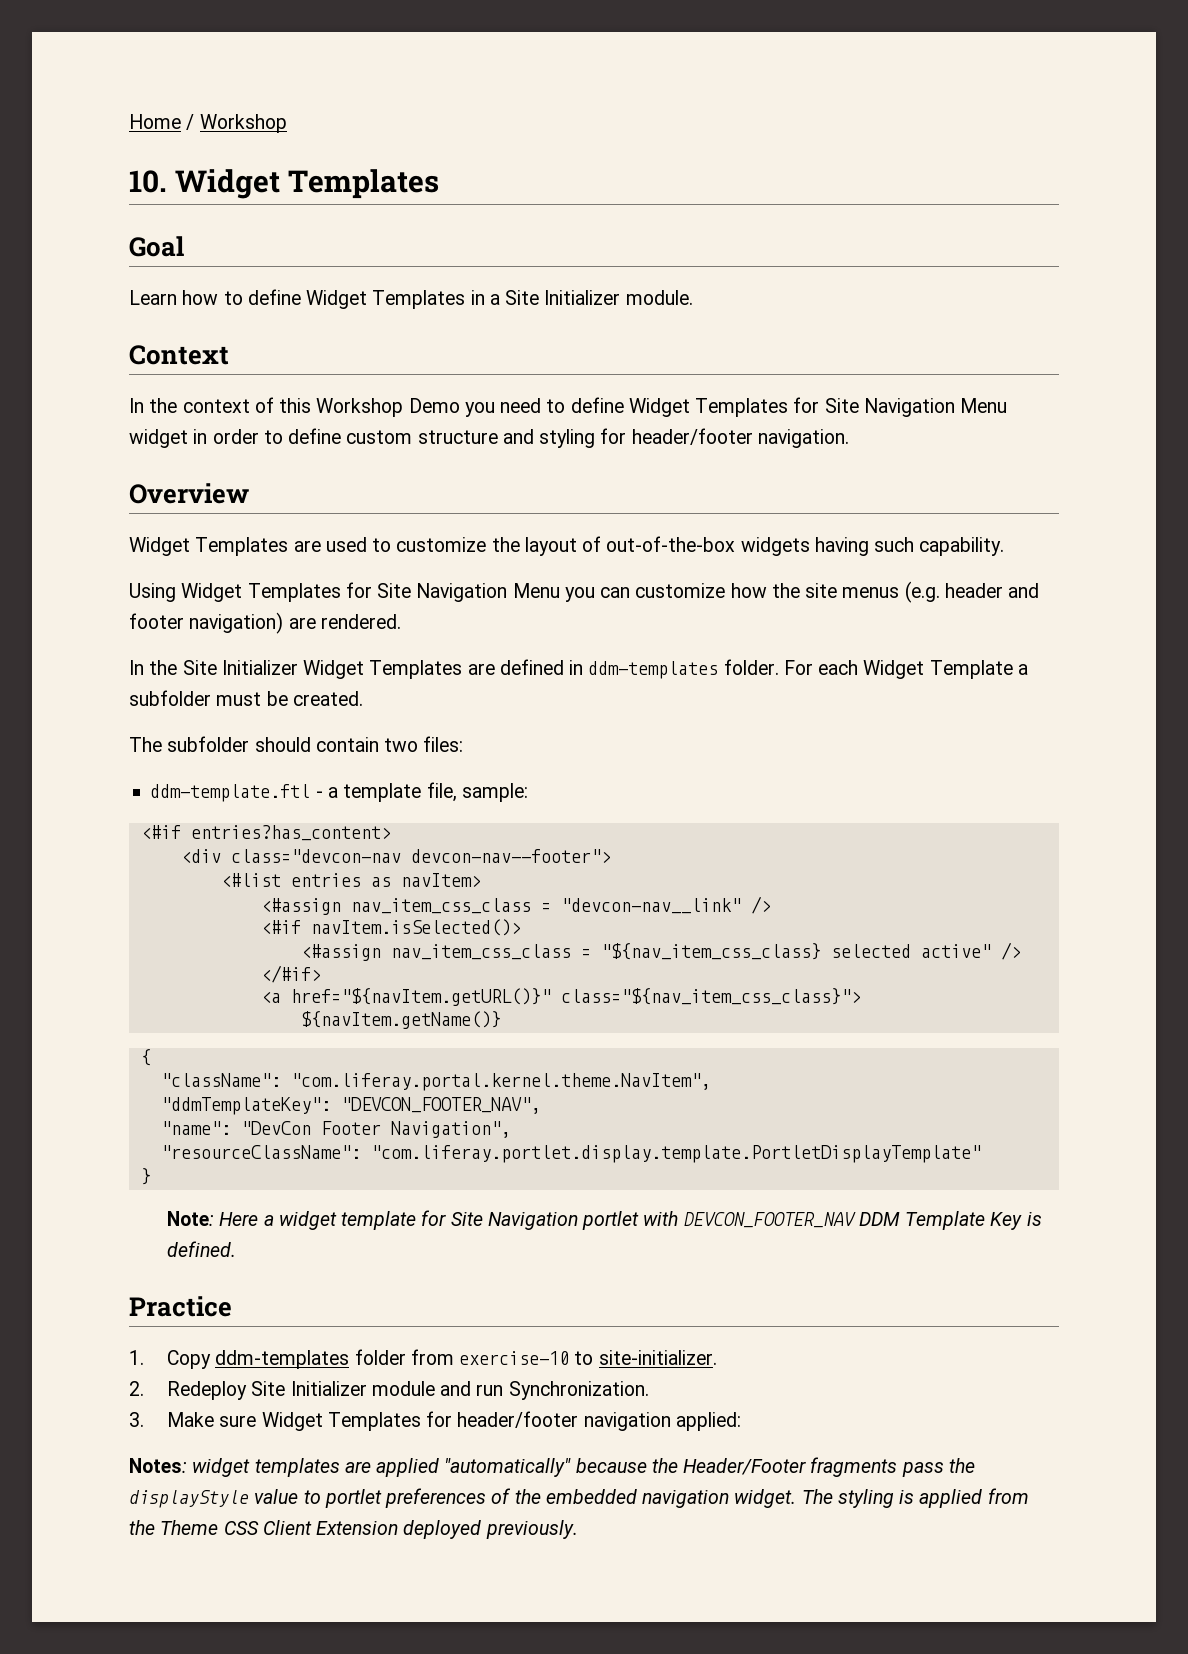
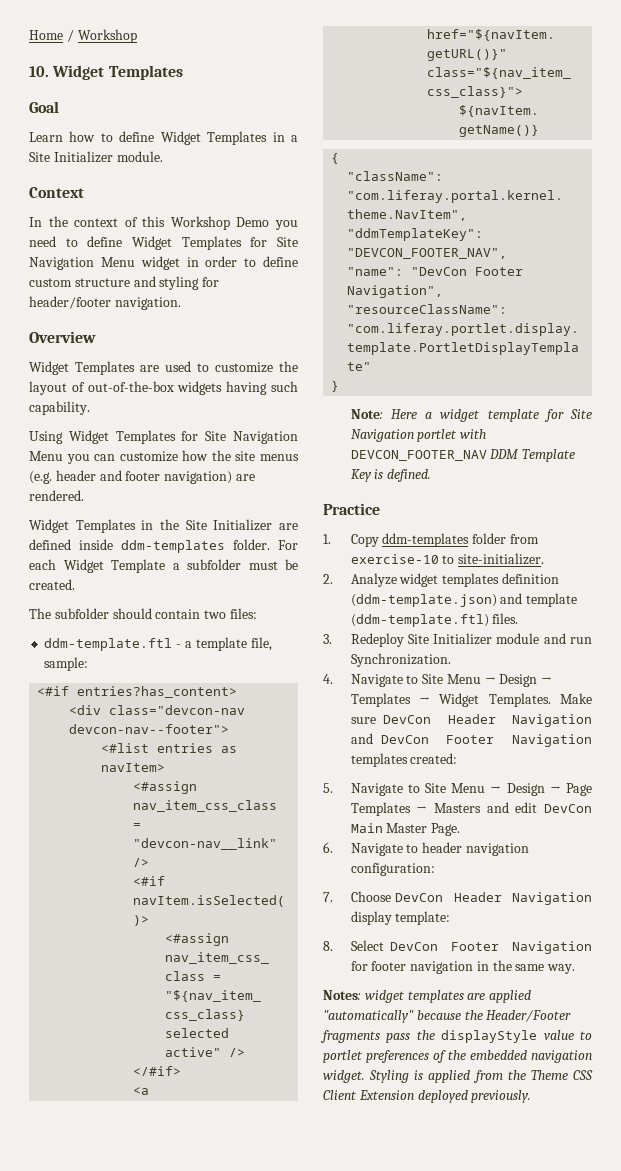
- In the Site Initializer Widget Templates are defined in ddm-templates folder.
+ Widget Templates in the Site Initializer are defined inside ddm-templates folder.
- 2. Redeploy Site Initializer module and run Synchronization.
+ 2. Analyze widget templates definition (ddm-template.json) and template (ddm-template.ftl) files.
+ 3. Redeploy Site Initializer module and run Synchronization.
- 3. Make sure Widget Templates for header/footer navigation applied:
+ 4. Navigate to Site Menu → Design → Templates → Widget Templates. Make sure DevCon Header Navigation and DevCon Footer Navigation templates created:
+ 5. Navigate to Site Menu → Design → Page Templates → Masters and edit DevCon Main Master Page.
+ 6. Navigate to header navigation configuration:
+ 7. Choose DevCon Header Navigation display template:
+ 8. Select DevCon Footer Navigation for footer navigation in the same way.
- The styling is applied from the Theme CSS Client Extension deployed previously.
+ Styling is applied from the Theme CSS Client Extension deployed previously.

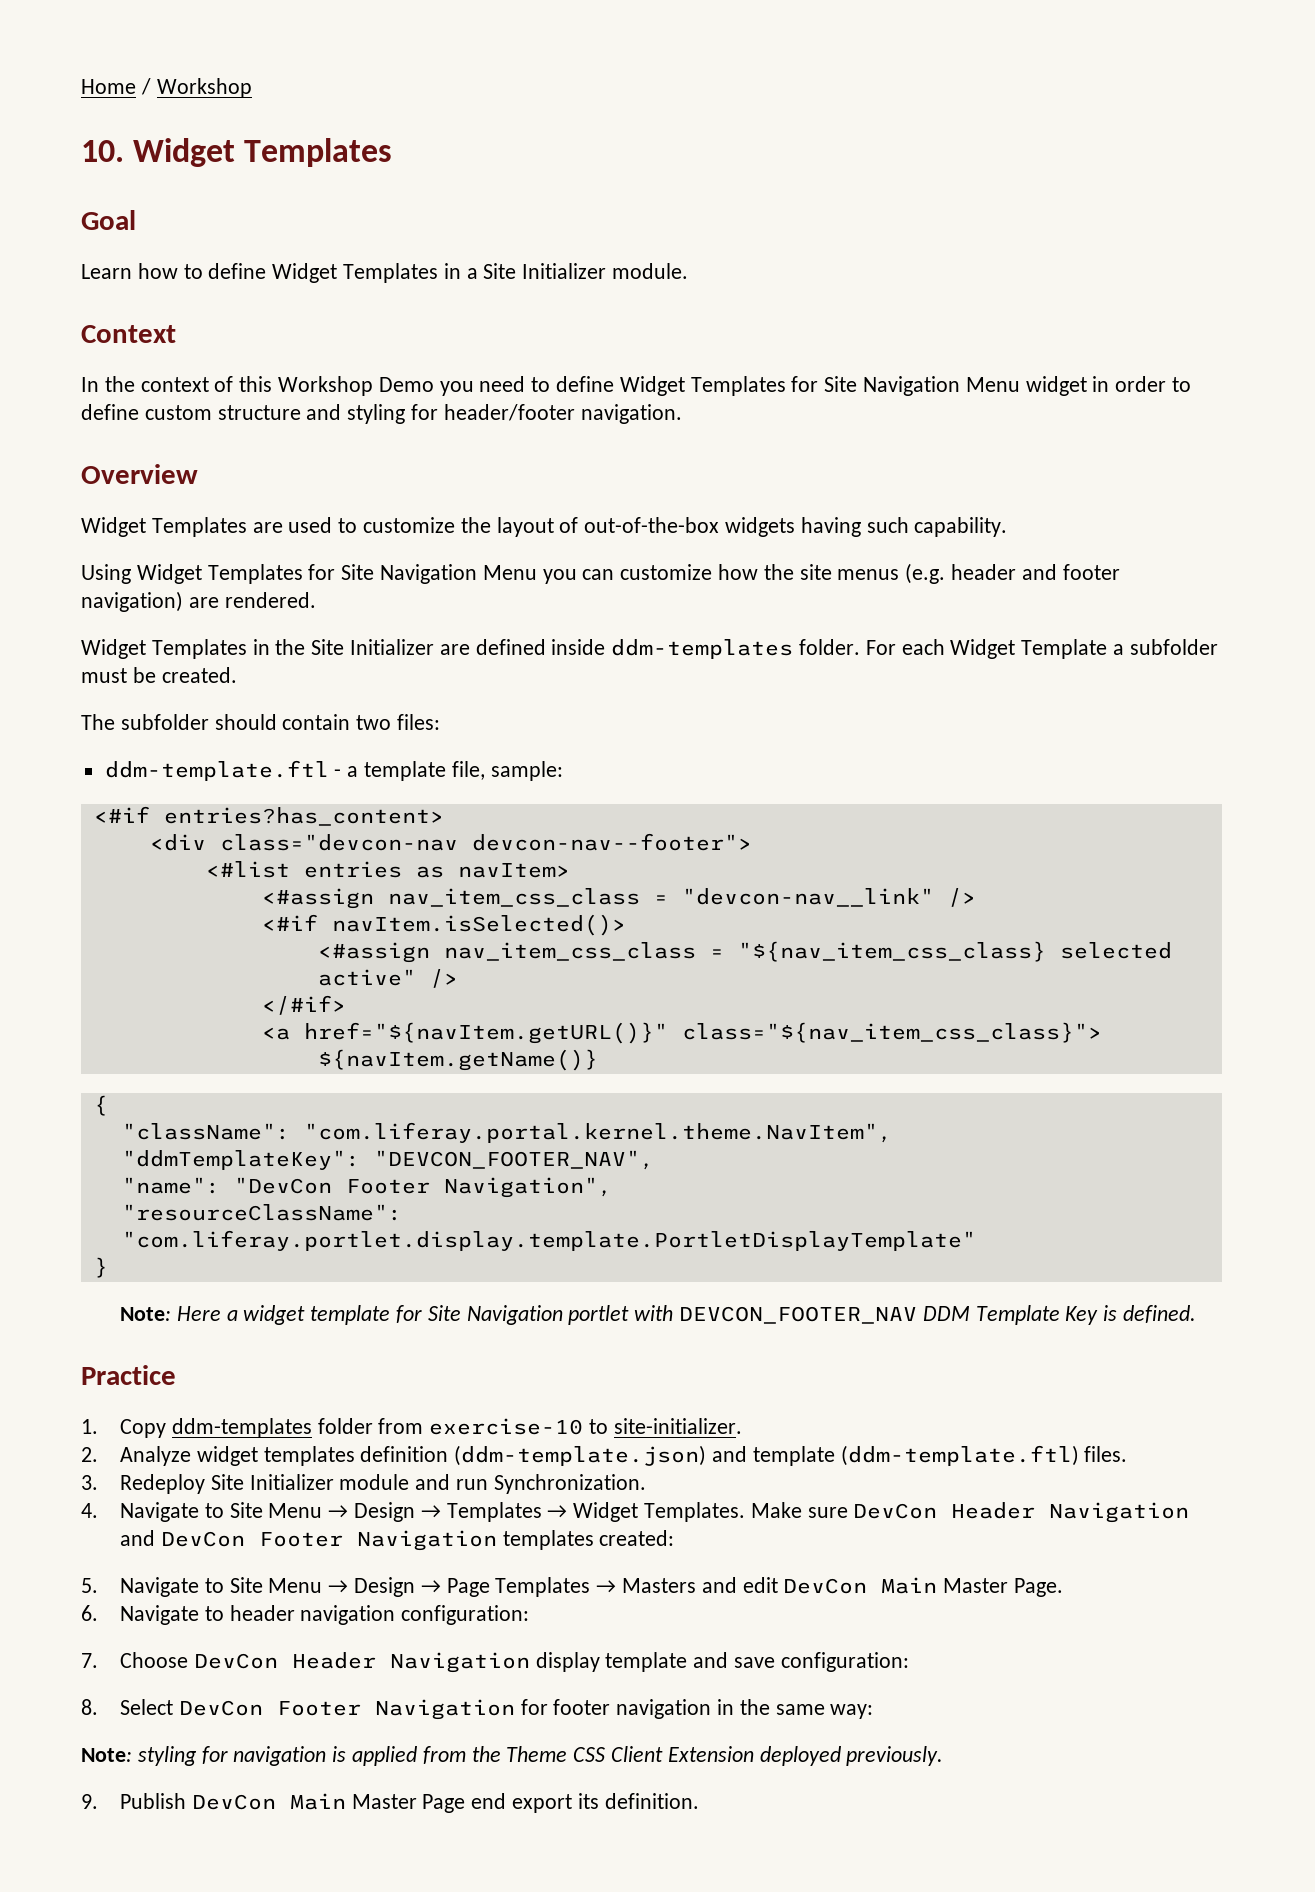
- 7. Choose DevCon Header Navigation display template:
+ 7. Choose DevCon Header Navigation display template and save configuration:
- 8. Select DevCon Footer Navigation for footer navigation in the same way.
- Notes: widget templates are applied "automatically" because the Header/Footer fragments pass the displayStyle value to portlet preferences of the embedded navigation widget. Styling is applied from the Theme CSS Client Extension deployed previously.
+ 8. Select DevCon Footer Navigation for footer navigation in the same way:
+ Note: styling for navigation is applied from the Theme CSS Client Extension deployed previously.
+ 9. Publish DevCon Main Master Page end export its definition.

